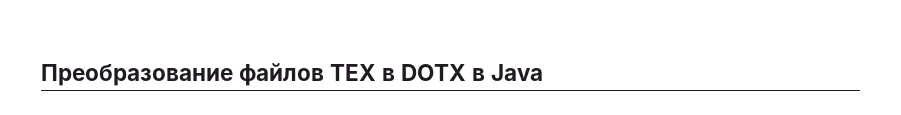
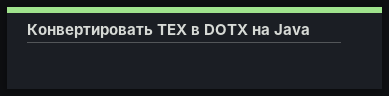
- Преобразование файлов TEX в DOTX в Java
+ Конвертировать TEX в DOTX на Java

